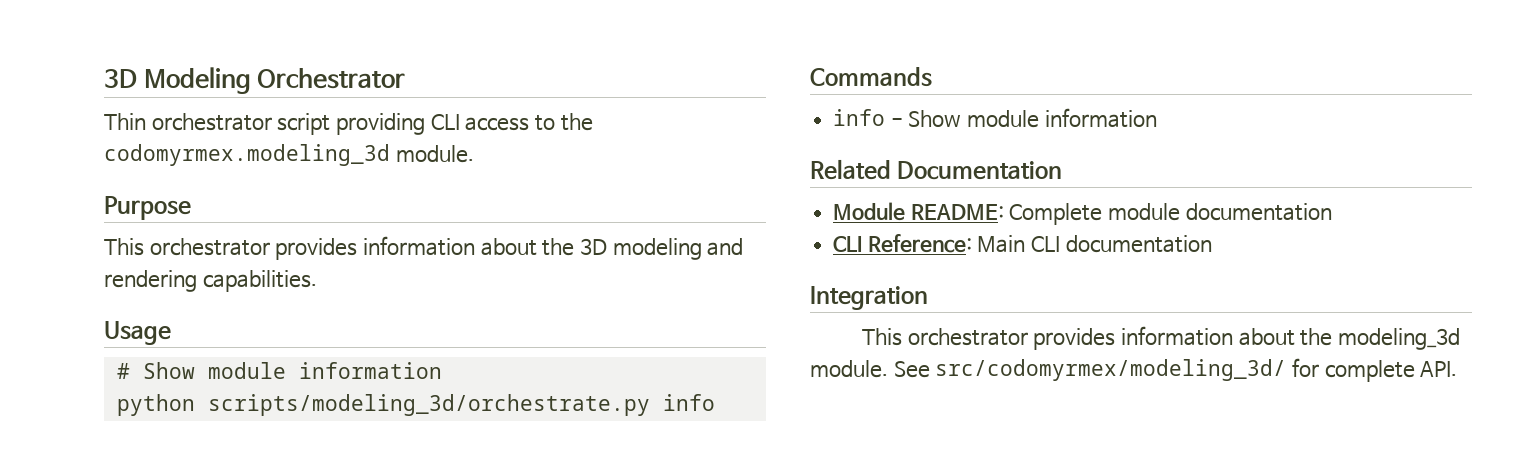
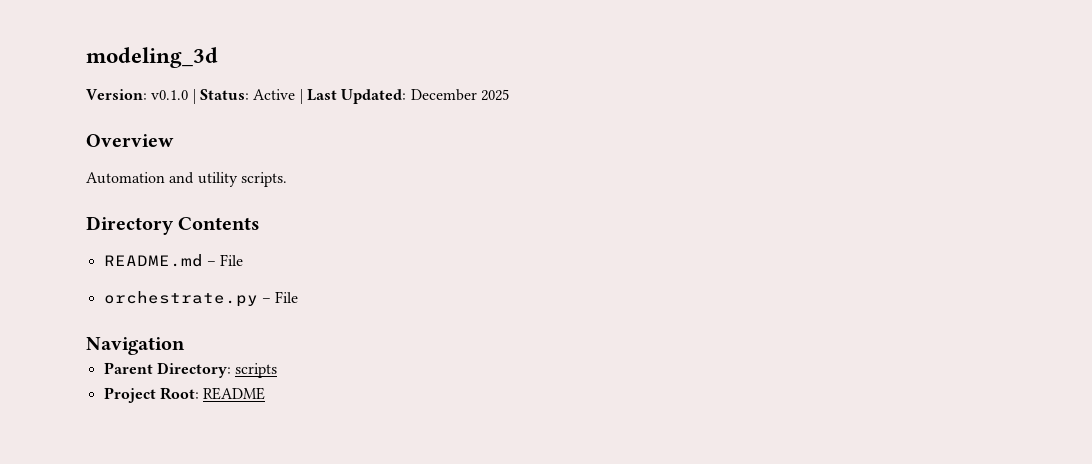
- 3D Modeling Orchestrator
- Thin orchestrator script providing CLI access to the codomyrmex.modeling_3d module.
- Purpose
- This orchestrator provides information about the 3D modeling and rendering capabilities.
- Usage
- # Show module information
- python scripts/modeling_3d/orchestrate.py info
- Commands
- info - Show module information
- Related Documentation
- Module README: Complete module documentation
- CLI Reference: Main CLI documentation
- Integration
- This orchestrator provides information about the modeling_3d module. See src/codomyrmex/modeling_3d/ for complete API.
+ modeling_3d
+ Version: v0.1.0 | Status: Active | Last Updated: December 2025
+ Overview
+ Automation and utility scripts.
+ Directory Contents
+ README.md – File
+ orchestrate.py – File
+ Navigation
+ Parent Directory: scripts
+ Project Root: README

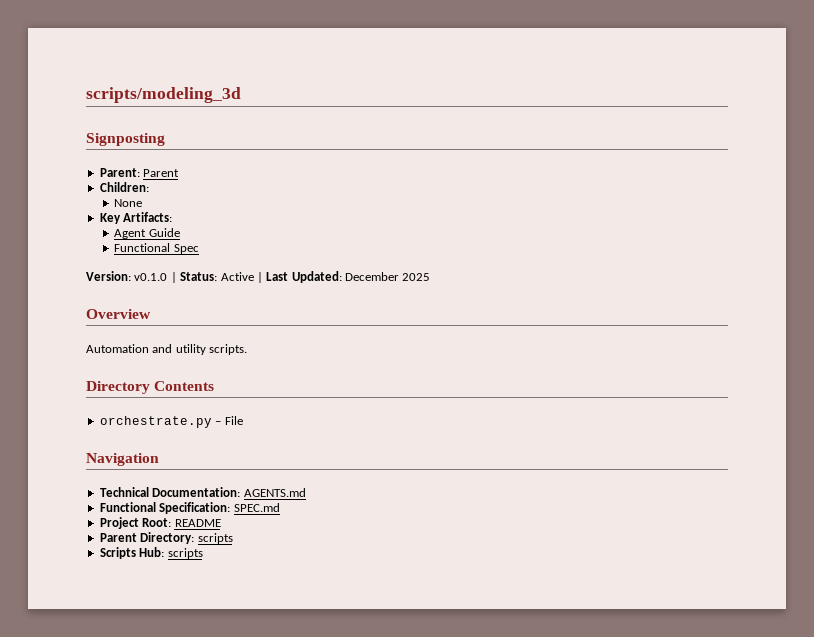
- modeling_3d
+ scripts/modeling_3d
+ Signposting
+ Parent: Parent
+ Children:
+ None
+ Key Artifacts:
+ Agent Guide
+ Functional Spec
- README.md – File
+ Technical Documentation: AGENTS.md
+ Functional Specification: SPEC.md
+ Project Root: README
- Project Root: README
+ Scripts Hub: scripts

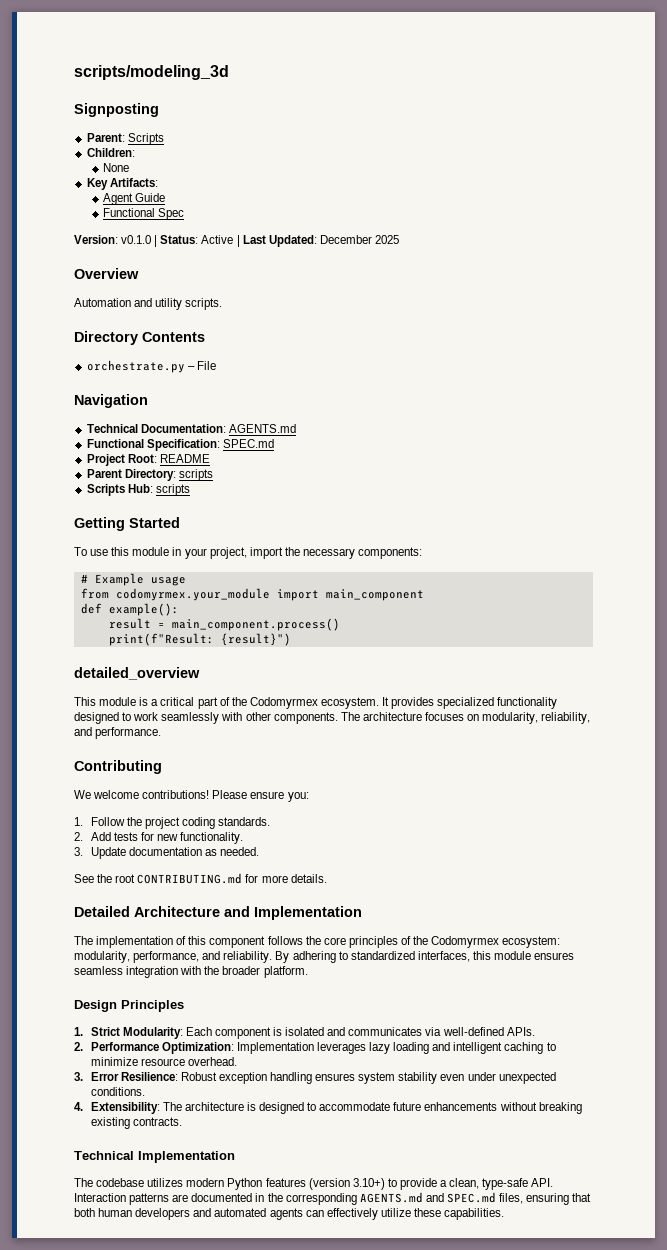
- Parent: Parent
+ Parent: Scripts
+ Getting Started
+ To use this module in your project, import the necessary components:
+ # Example usage
+ from codomyrmex.your_module import main_component
+ def example():
+ result = main_component.process()
+ print(f"Result: {result}")
+ detailed_overview
+ This module is a critical part of the Codomyrmex ecosystem. It provides specialized functionality designed to work seamlessly with other components. The architecture focuses on modularity, reliability, and performance.
+ Contributing
+ We welcome contributions! Please ensure you:
+ 1. Follow the project coding standards.
+ 2. Add tests for new functionality.
+ 3. Update documentation as needed.
+ See the root CONTRIBUTING.md for more details.
+ Detailed Architecture and Implementation
+ The implementation of this component follows the core principles of the Codomyrmex ecosystem: modularity, performance, and reliability. By adhering to standardized interfaces, this module ensures seamless integration with the broader platform.
+ Design Principles
+ 1. Strict Modularity: Each component is isolated and communicates via well-defined APIs.
+ 2. Performance Optimization: Implementation leverages lazy loading and intelligent caching to minimize resource overhead.
+ 3. Error Resilience: Robust exception handling ensures system stability even under unexpected conditions.
+ 4. Extensibility: The architecture is designed to accommodate future enhancements without breaking existing contracts.
+ Technical Implementation
+ The codebase utilizes modern Python features (version 3.10+) to provide a clean, type-safe API. Interaction patterns are documented in the corresponding AGENTS.md and SPEC.md files, ensuring that both human developers and automated agents can effectively utilize these capabilities.

